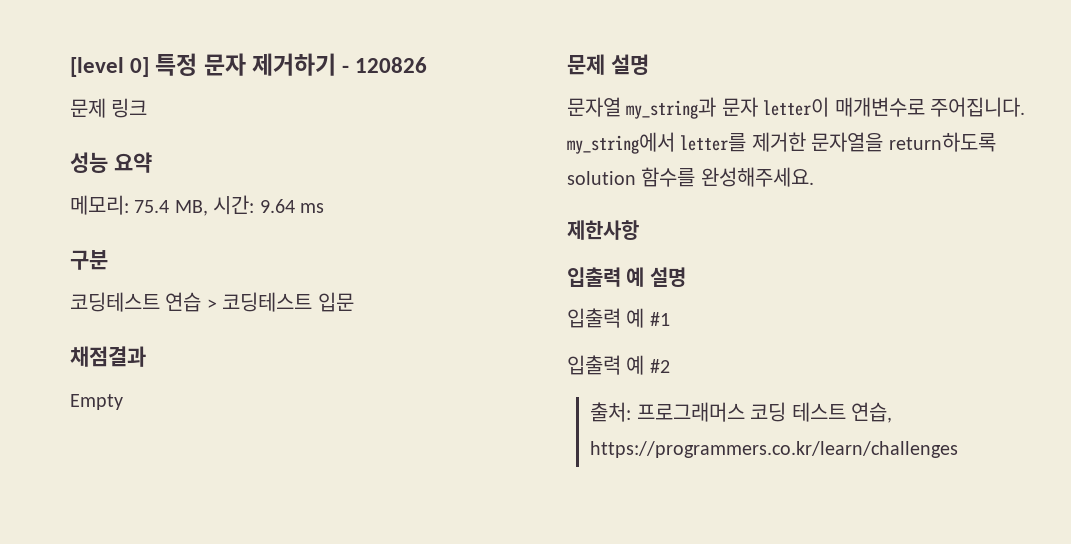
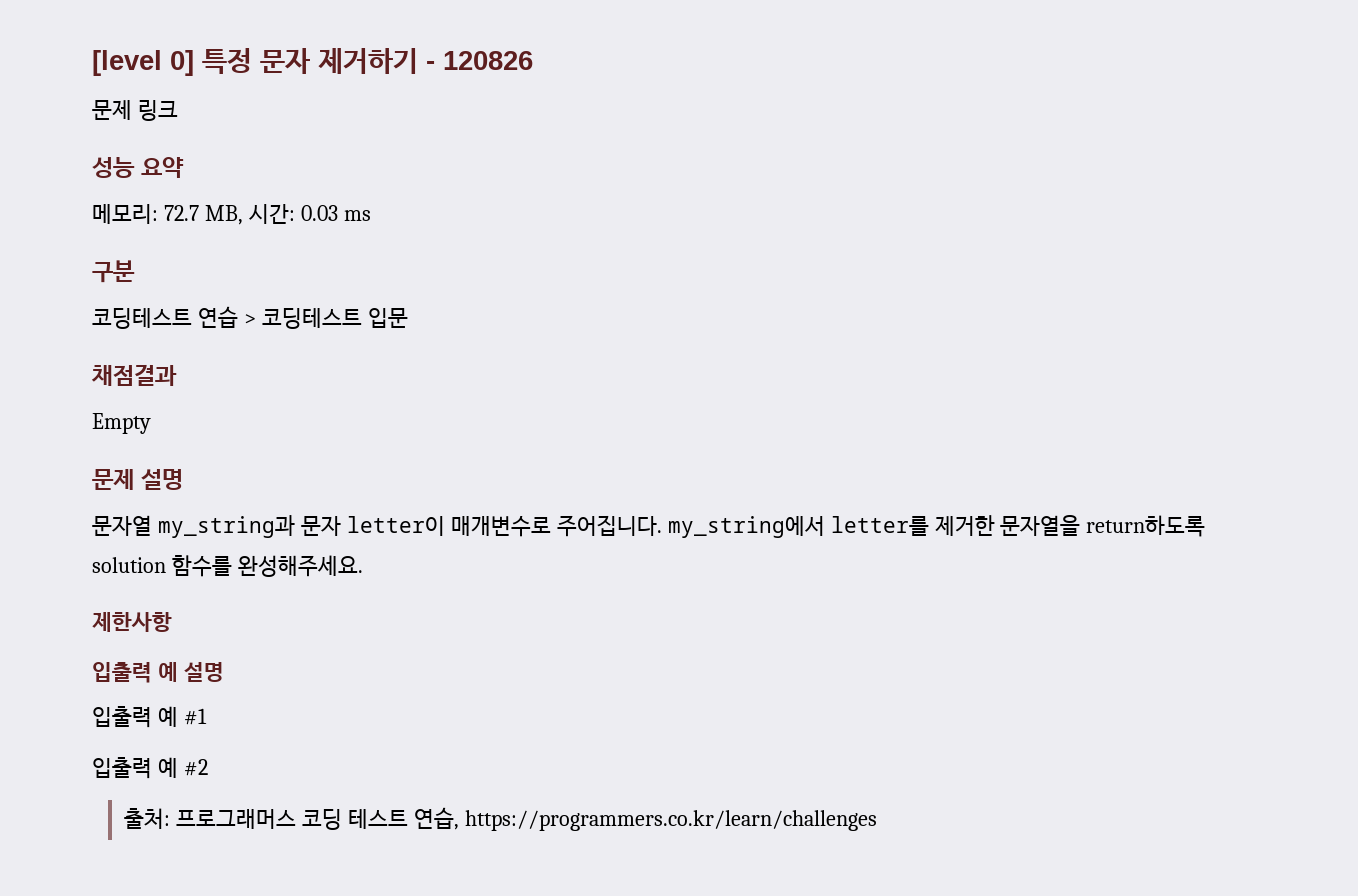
- 메모리: 75.4 MB, 시간: 9.64 ms
+ 메모리: 72.7 MB, 시간: 0.03 ms

